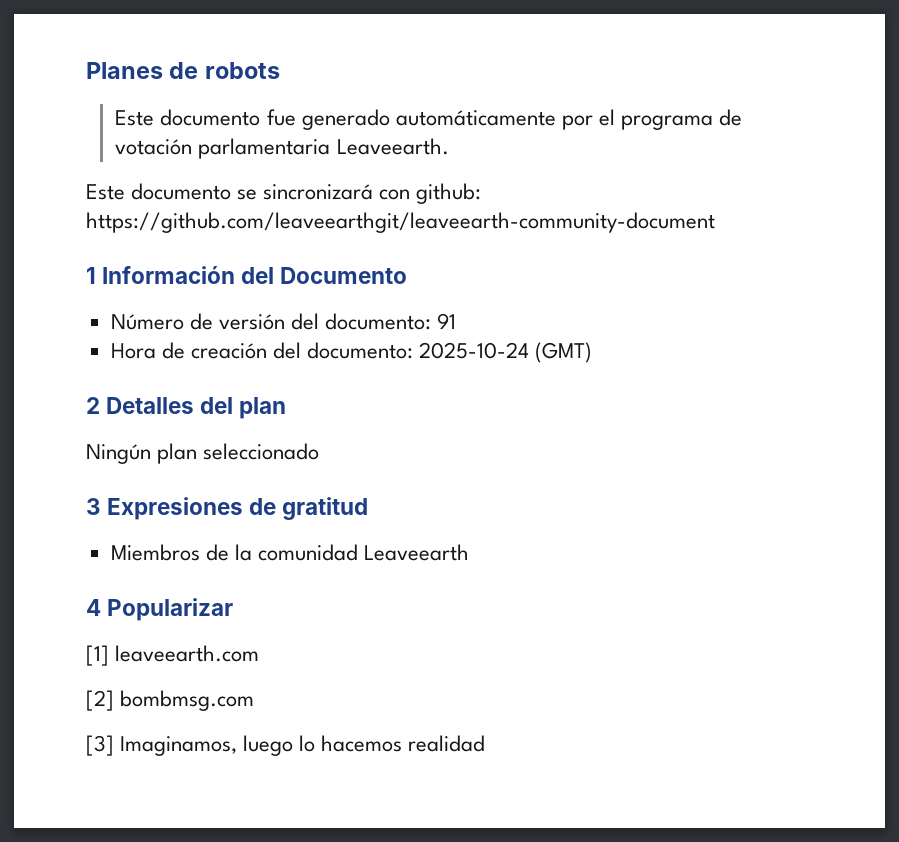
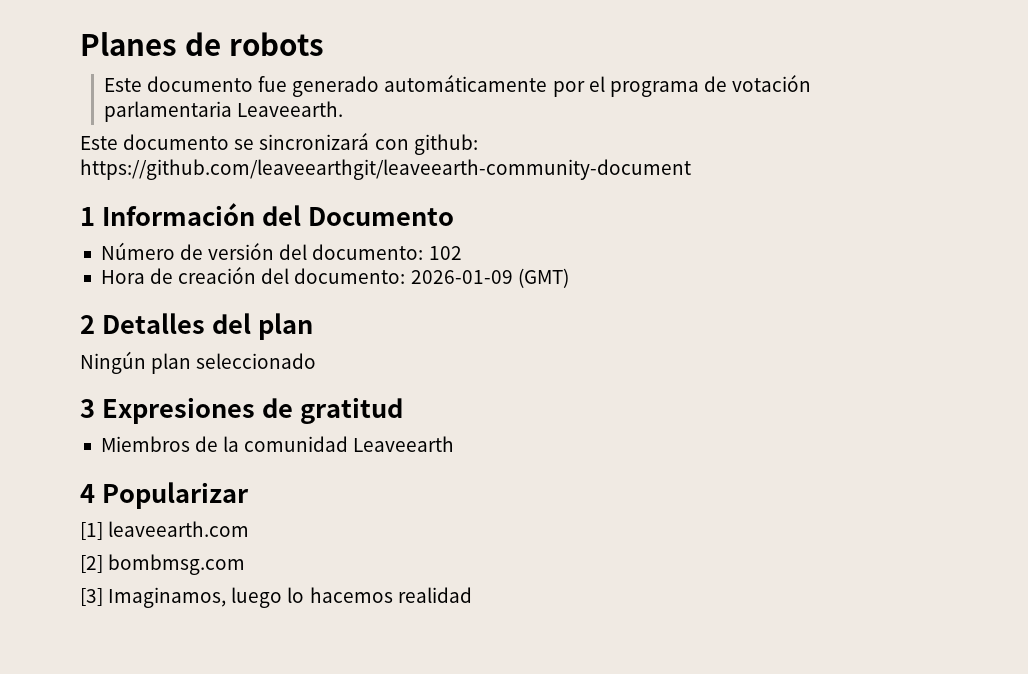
- Número de versión del documento: 91
+ Número de versión del documento: 102
- Hora de creación del documento: 2025-10-24 (GMT)
+ Hora de creación del documento: 2026-01-09 (GMT)

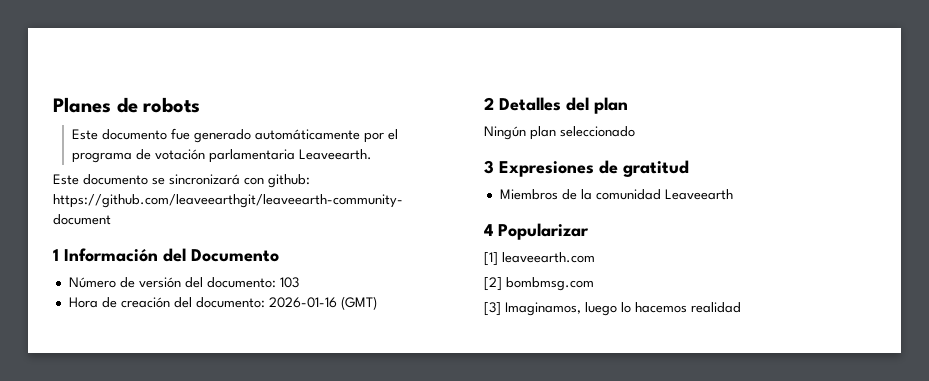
- Número de versión del documento: 102
+ Número de versión del documento: 103
- Hora de creación del documento: 2026-01-09 (GMT)
+ Hora de creación del documento: 2026-01-16 (GMT)

